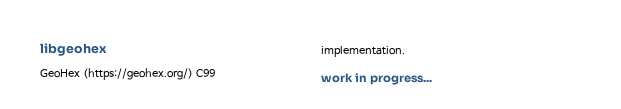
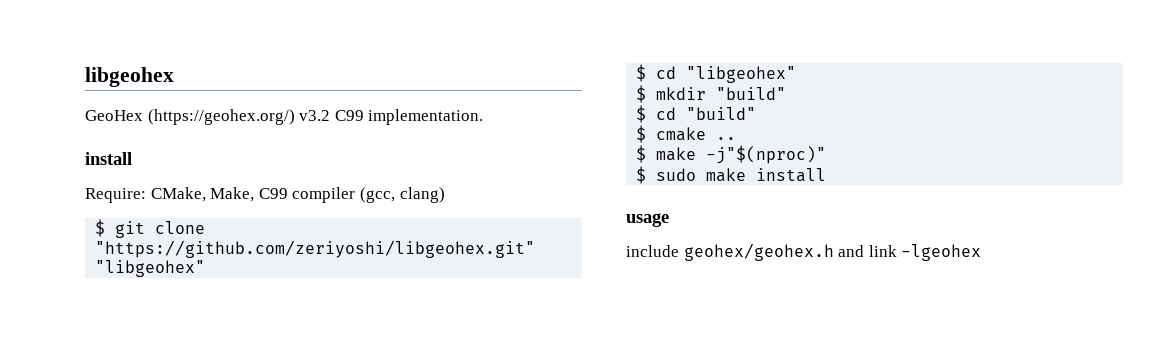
- GeoHex (https://geohex.org/) C99 implementation.
- work in progress...
+ GeoHex (https://geohex.org/) v3.2 C99 implementation.
+ install
+ Require: CMake, Make, C99 compiler (gcc, clang)
+ $ git clone "https://github.com/zeriyoshi/libgeohex.git" "libgeohex"
+ $ cd "libgeohex"
+ $ mkdir "build"
+ $ cd "build"
+ $ cmake ..
+ $ make -j"$(nproc)"
+ $ sudo make install
+ usage
+ include geohex/geohex.h and link -lgeohex

